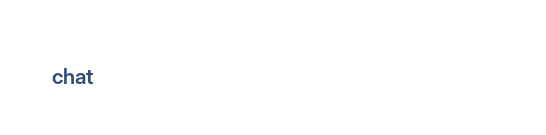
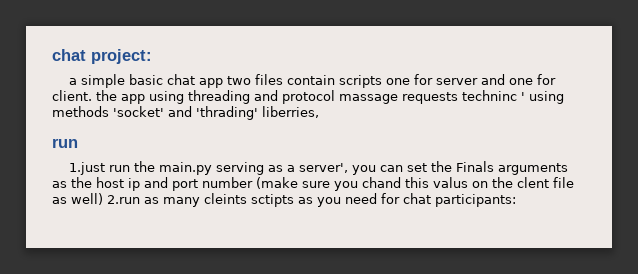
- chat
+ chat project:
+ a simple basic chat app two files contain scripts one for server and one for client. the app using threading and protocol massage requests techninc ' using methods 'socket' and 'thrading' liberries,
+ run
+ 1.just run the main.py serving as a server', you can set the Finals arguments as the host ip and port number (make sure you chand this valus on the clent file as well) 2.run as many cleints sctipts as you need for chat participants:

